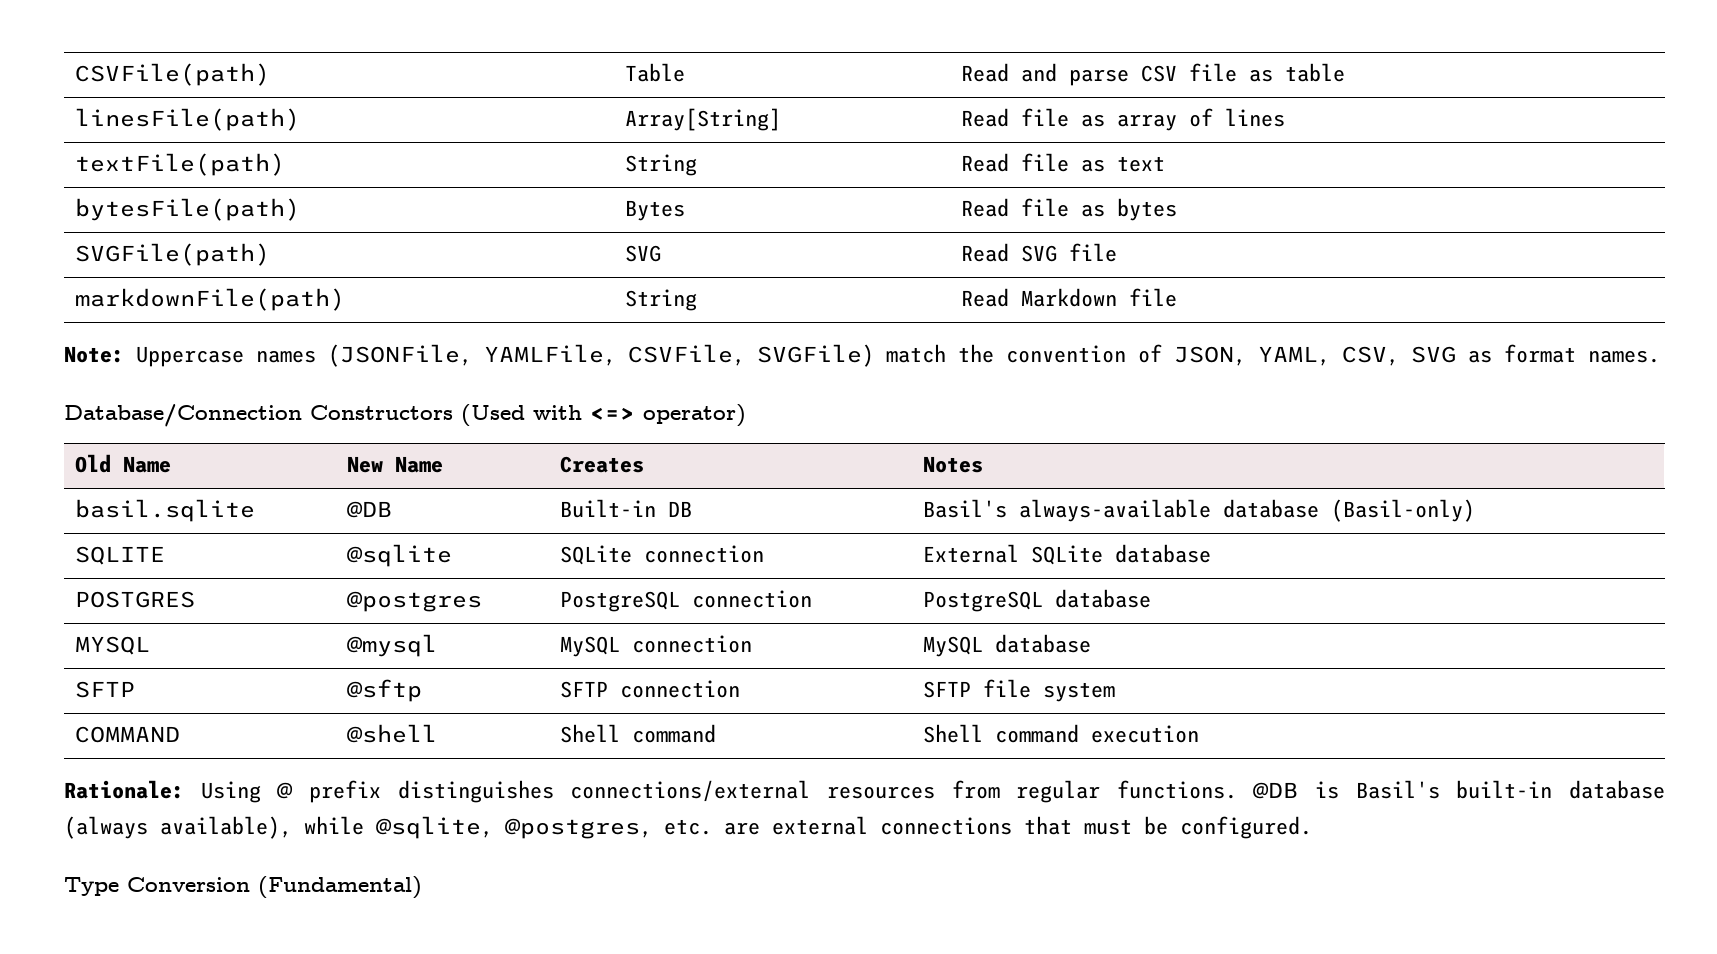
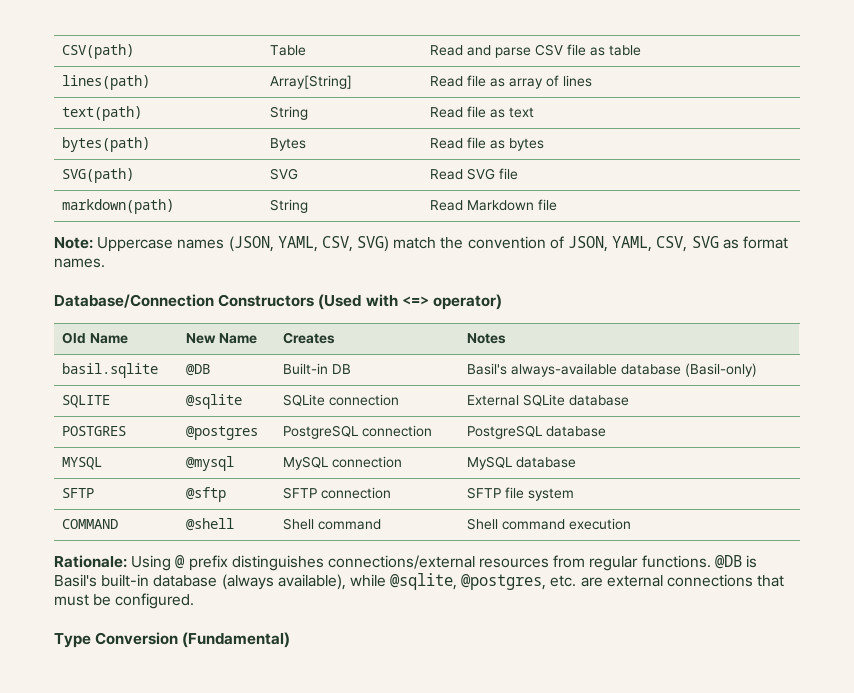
- CSVFile(path) | Table | Read and parse CSV file as table
+ CSV(path) | Table | Read and parse CSV file as table
- linesFile(path) | Array[String] | Read file as array of lines
+ lines(path) | Array[String] | Read file as array of lines
- textFile(path) | String | Read file as text
+ text(path) | String | Read file as text
- bytesFile(path) | Bytes | Read file as bytes
+ bytes(path) | Bytes | Read file as bytes
- SVGFile(path) | SVG | Read SVG file
+ SVG(path) | SVG | Read SVG file
- markdownFile(path) | String | Read Markdown file
+ markdown(path) | String | Read Markdown file
- Note: Uppercase names (JSONFile, YAMLFile, CSVFile, SVGFile) match the convention of JSON, YAML, CSV, SVG as format names.
+ Note: Uppercase names (JSON, YAML, CSV, SVG) match the convention of JSON, YAML, CSV, SVG as format names.

